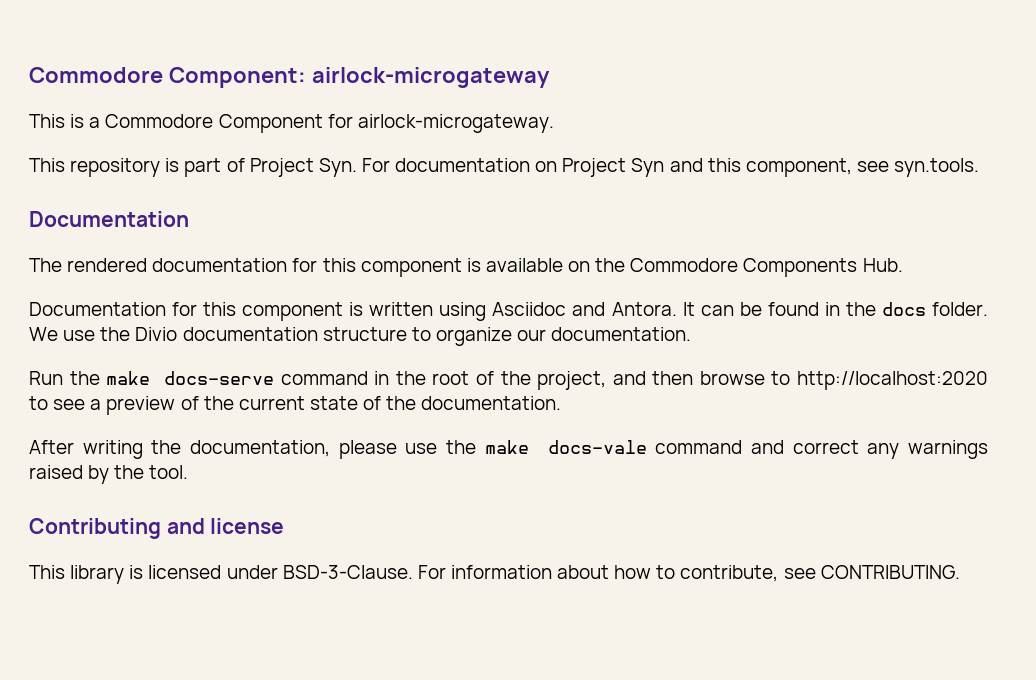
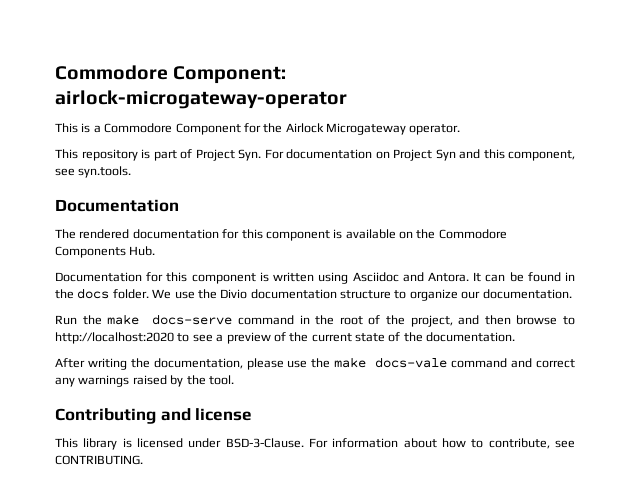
- Commodore Component: airlock-microgateway
+ Commodore Component: airlock-microgateway-operator
- This is a Commodore Component for airlock-microgateway.
+ This is a Commodore Component for the Airlock Microgateway operator.

